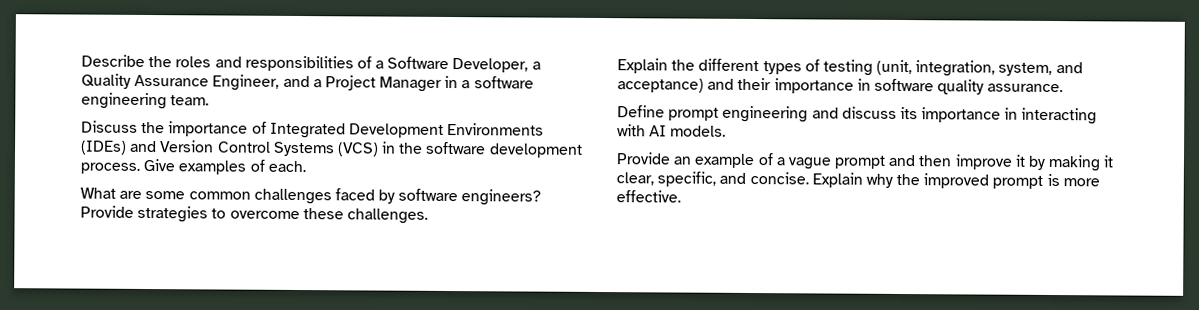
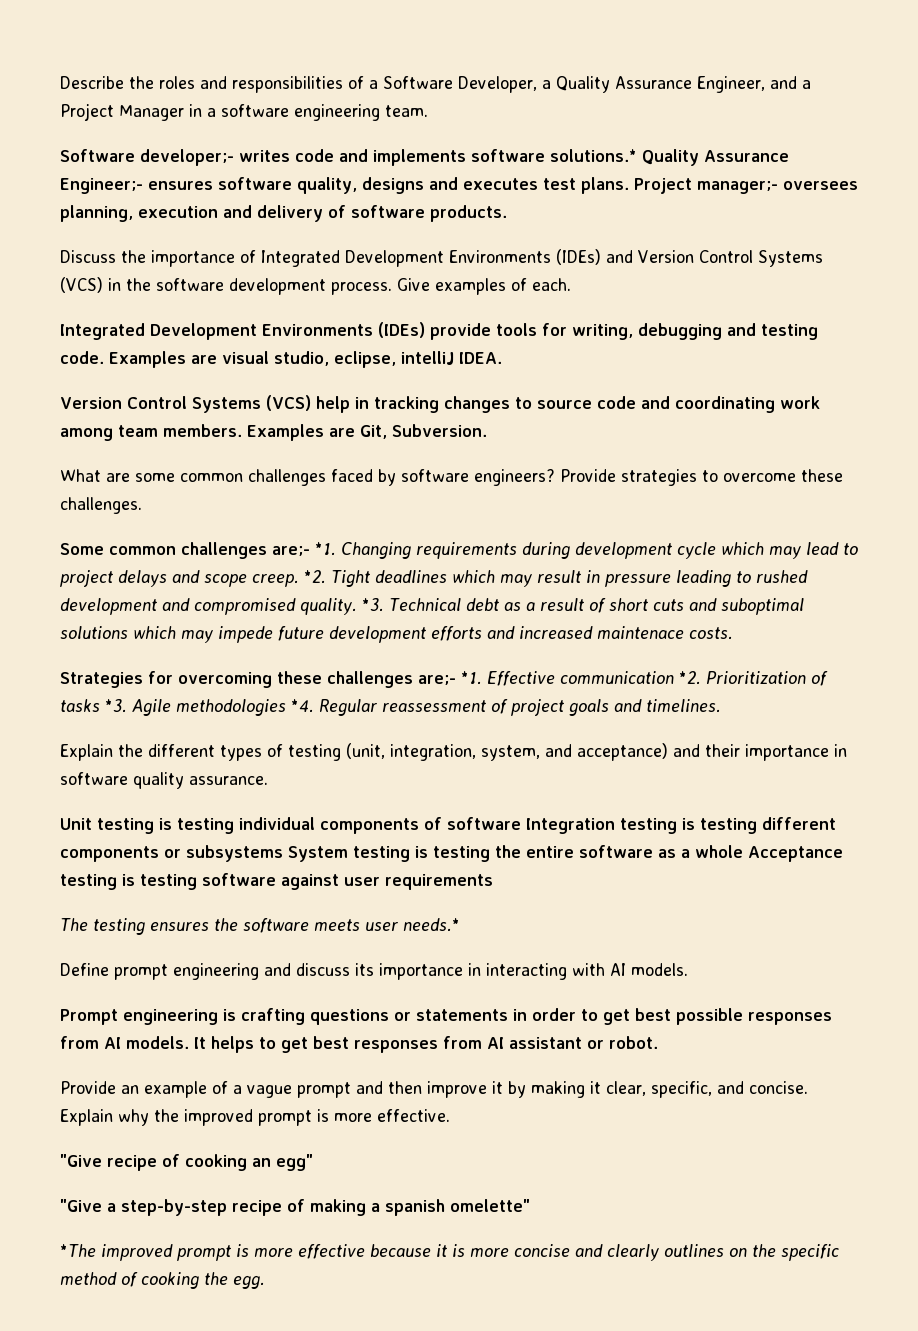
+ Software developer;- writes code and implements software solutions.* Quality Assurance Engineer;- ensures software quality, designs and executes test plans. Project manager;- oversees planning, execution and delivery of software products.
+ Integrated Development Environments (IDEs) provide tools for writing, debugging and testing code. Examples are visual studio, eclipse, intelliJ IDEA.
+ Version Control Systems (VCS) help in tracking changes to source code and coordinating work among team members. Examples are Git, Subversion.
+ Some common challenges are;- *1. Changing requirements during development cycle which may lead to project delays and scope creep. *2. Tight deadlines which may result in pressure leading to rushed development and compromised quality. *3. Technical debt as a result of short cuts and suboptimal solutions which may impede future development efforts and increased maintenace costs.
+ Strategies for overcoming these challenges are;- *1. Effective communication *2. Prioritization of tasks *3. Agile methodologies *4. Regular reassessment of project goals and timelines.
+ Unit testing is testing individual components of software Integration testing is testing different components or subsystems System testing is testing the entire software as a whole Acceptance testing is testing software against user requirements
+ The testing ensures the software meets user needs.*
+ Prompt engineering is crafting questions or statements in order to get best possible responses from AI models. It helps to get best responses from AI assistant or robot.
+ "Give recipe of cooking an egg"
+ "Give a step-by-step recipe of making a spanish omelette"
+ *The improved prompt is more effective because it is more concise and clearly outlines on the specific method of cooking the egg.

